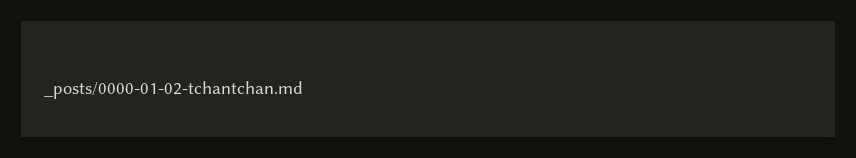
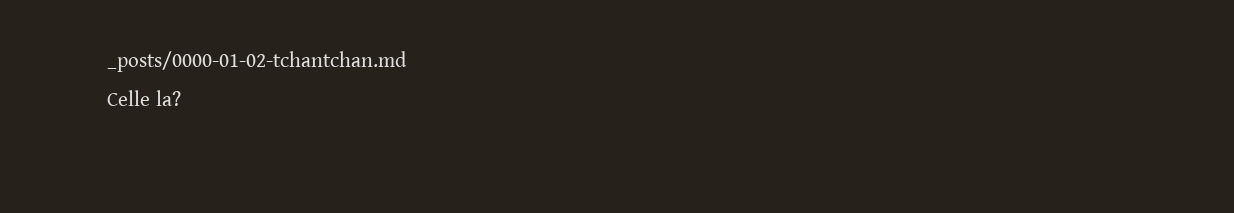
+ Celle la?

